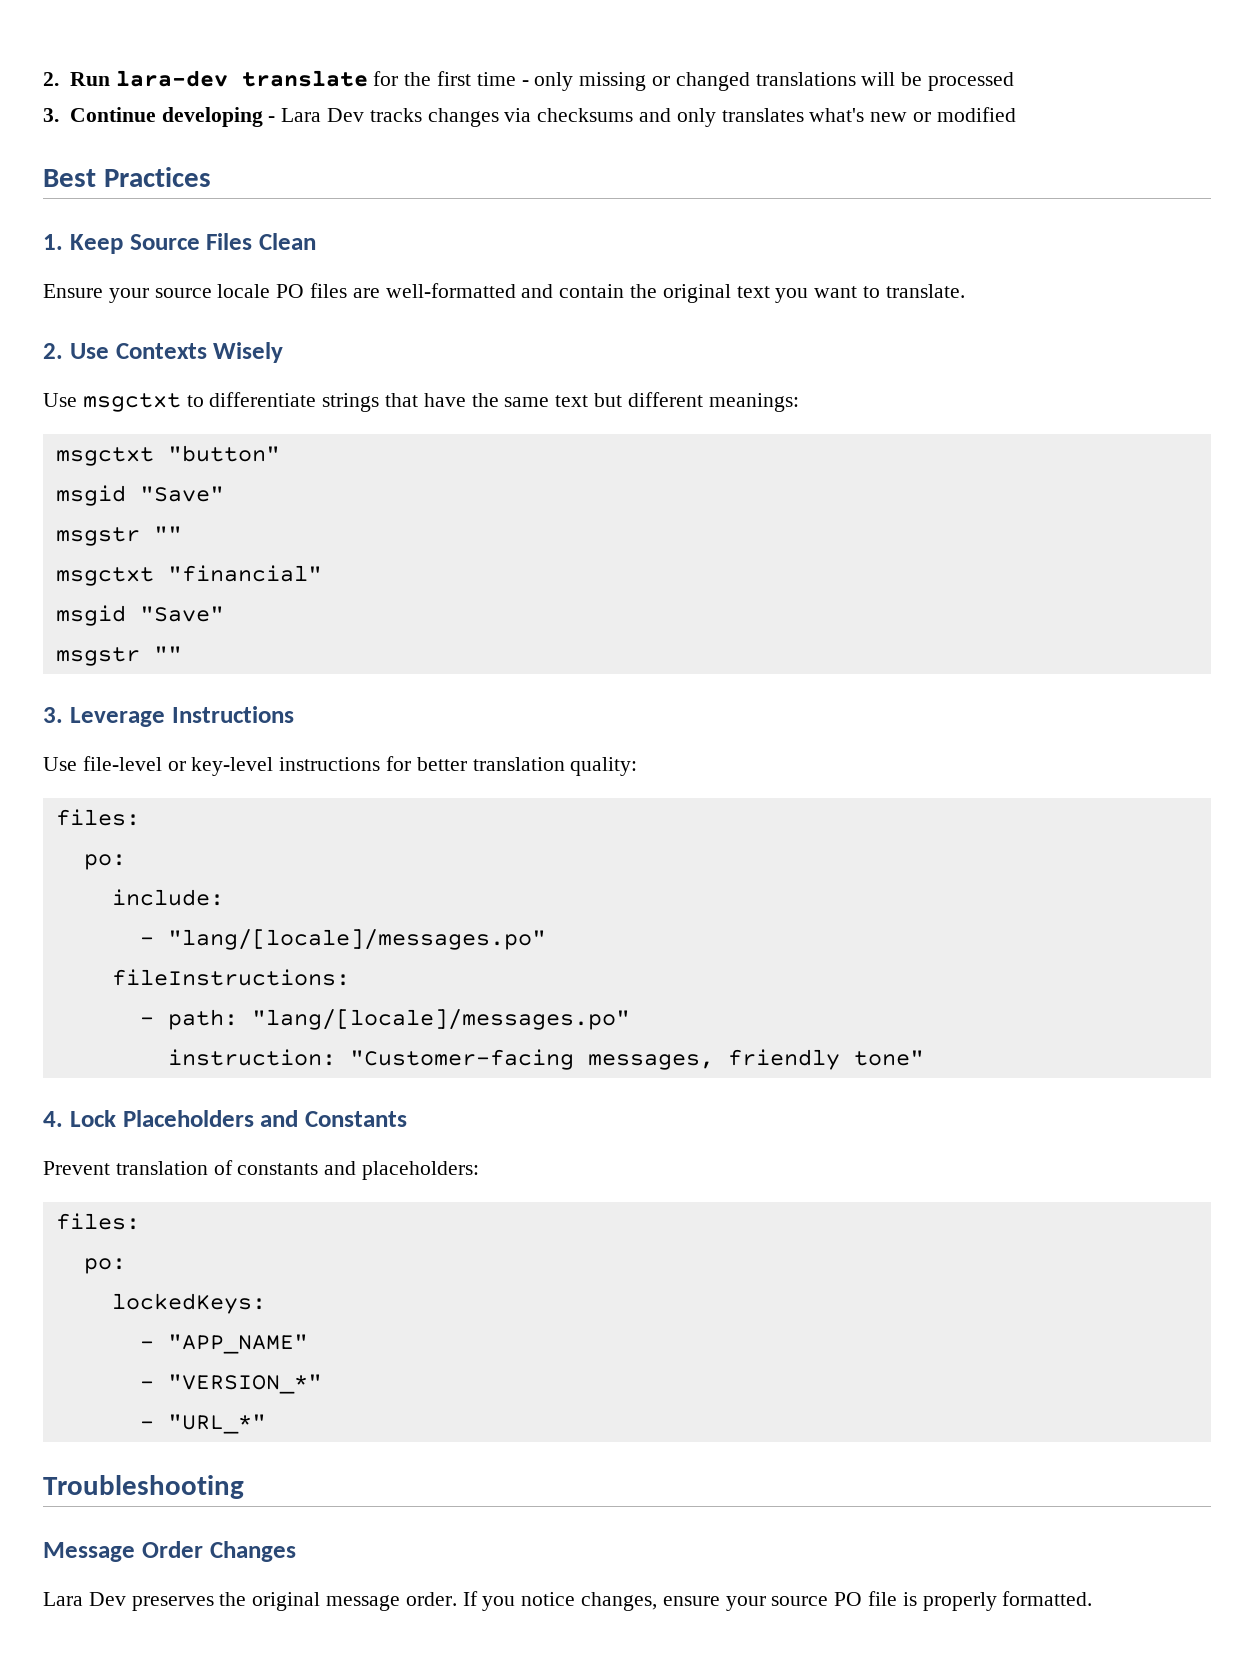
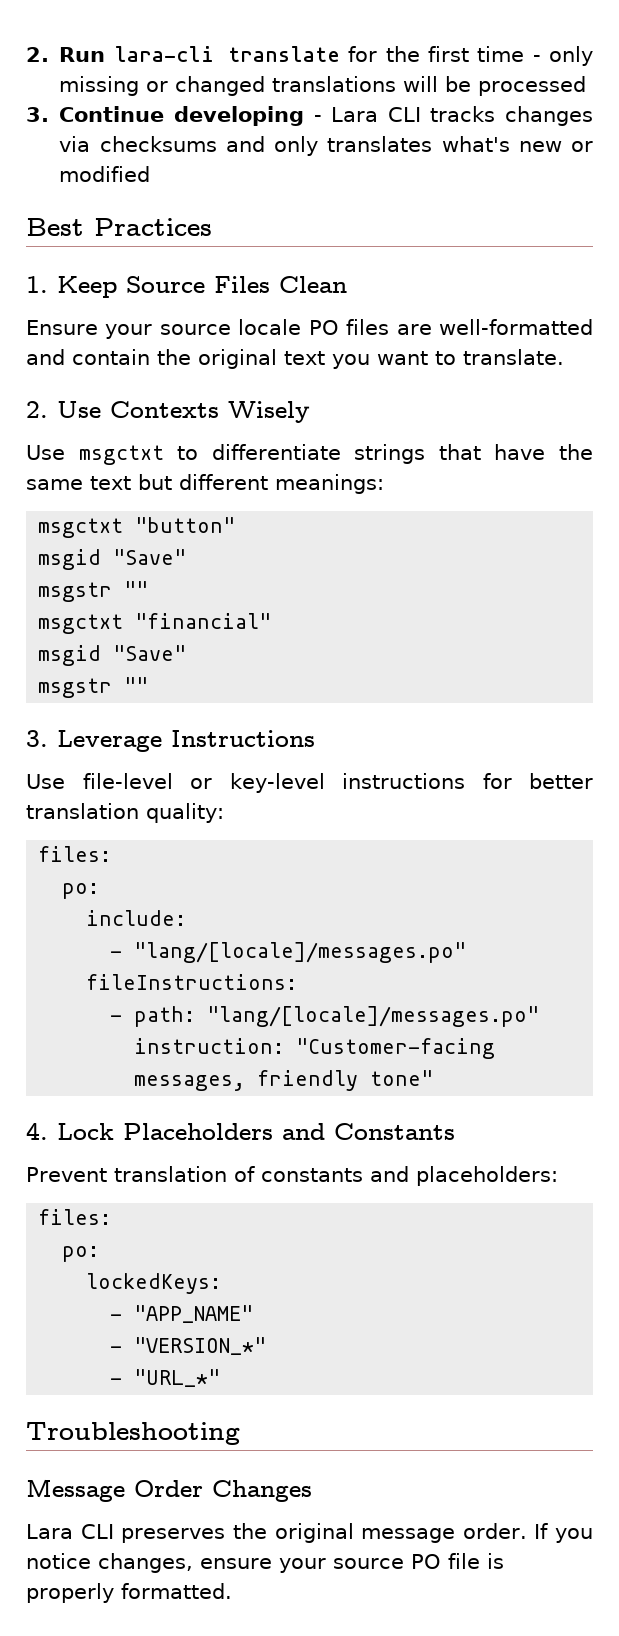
- 2. Run lara-dev translate for the first time - only missing or changed translations will be processed
+ 2. Run lara-cli translate for the first time - only missing or changed translations will be processed
- 3. Continue developing - Lara Dev tracks changes via checksums and only translates what's new or modified
+ 3. Continue developing - Lara CLI tracks changes via checksums and only translates what's new or modified
- Lara Dev preserves the original message order.
+ Lara CLI preserves the original message order.

